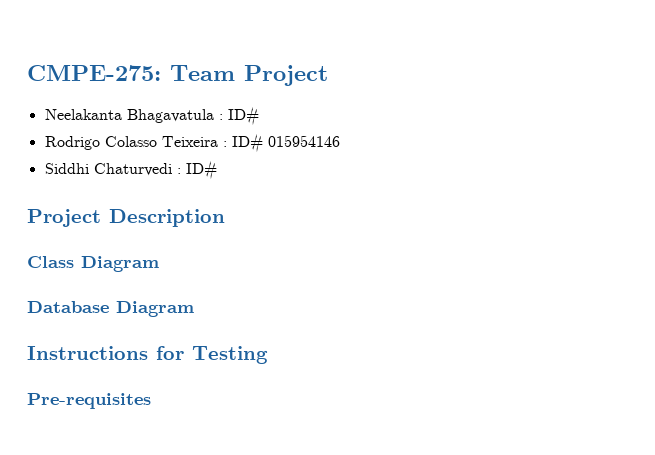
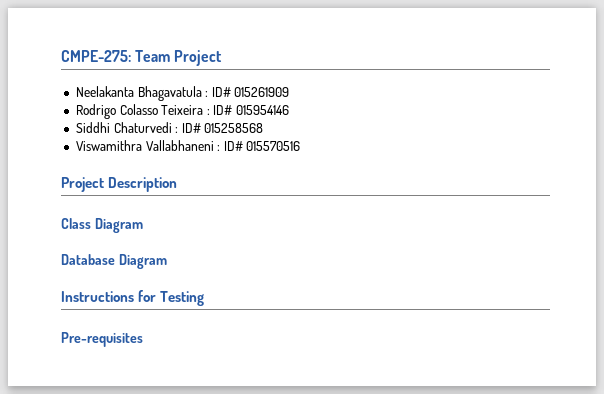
- Neelakanta Bhagavatula : ID#
+ Neelakanta Bhagavatula : ID# 015261909
- Siddhi Chaturvedi : ID#
+ Siddhi Chaturvedi : ID# 015258568
+ Viswamithra Vallabhaneni : ID# 015570516

